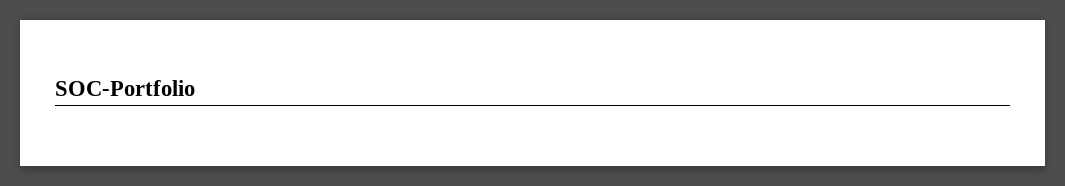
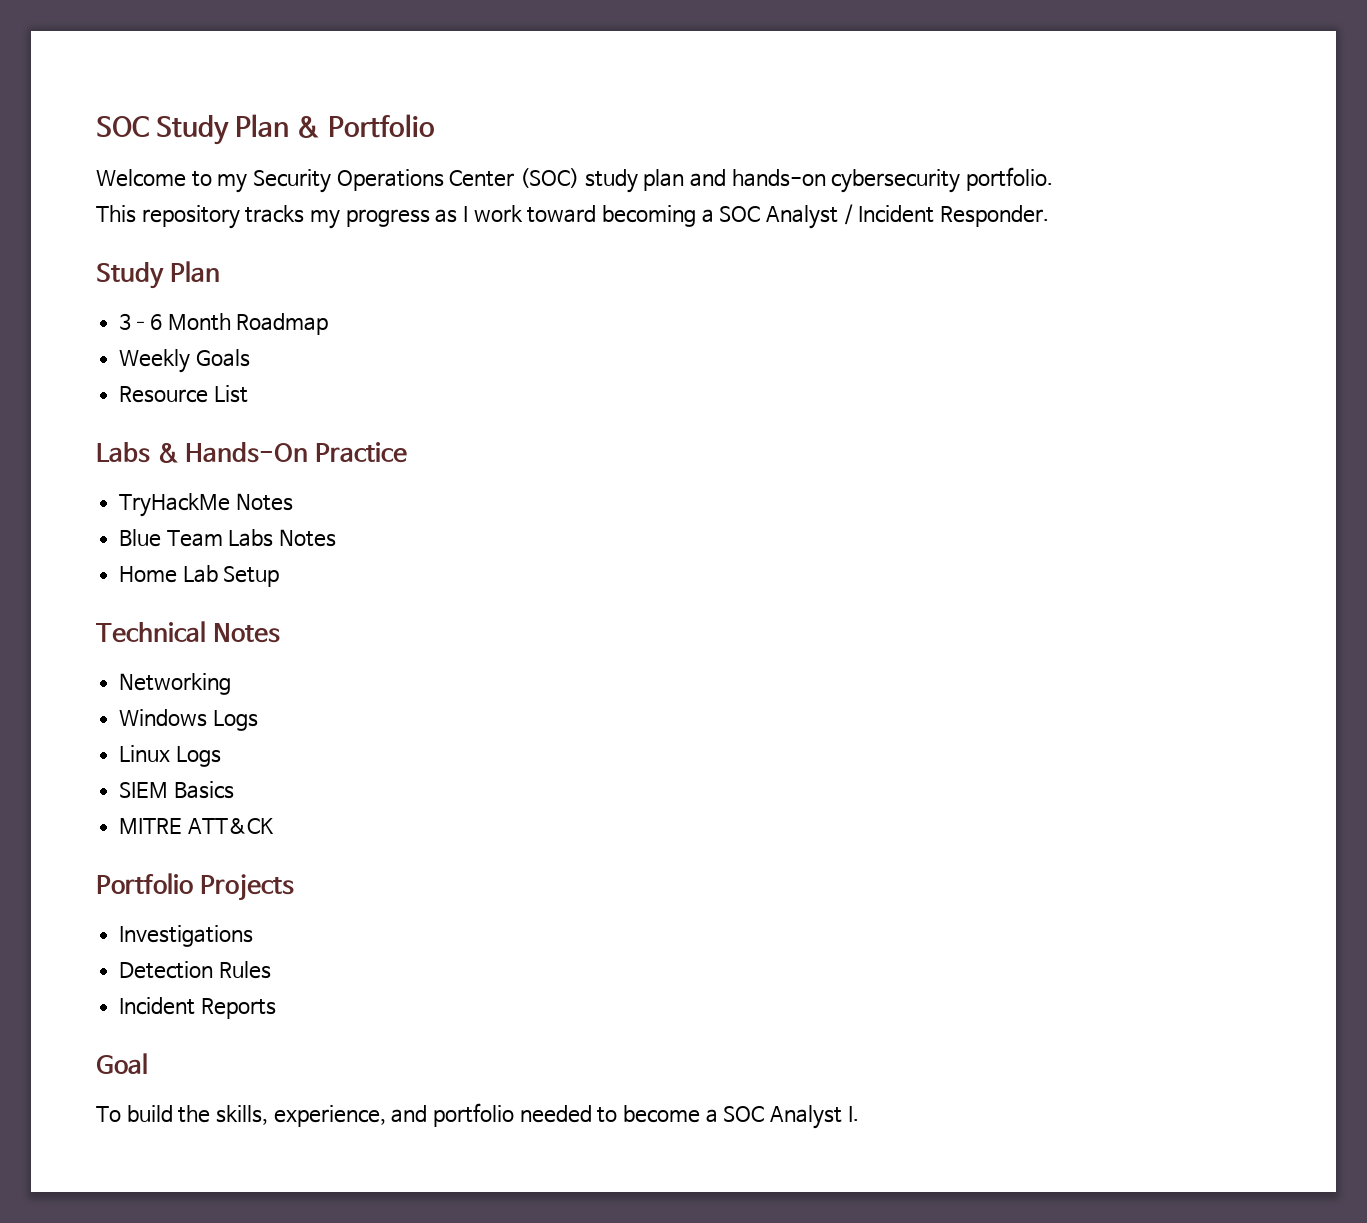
- SOC-Portfolio
+ SOC Study Plan & Portfolio
+ Welcome to my Security Operations Center (SOC) study plan and hands-on cybersecurity portfolio.
+ This repository tracks my progress as I work toward becoming a SOC Analyst / Incident Responder.
+ Study Plan
+ 3–6 Month Roadmap
+ Weekly Goals
+ Resource List
+ Labs & Hands-On Practice
+ TryHackMe Notes
+ Blue Team Labs Notes
+ Home Lab Setup
+ Technical Notes
+ Networking
+ Windows Logs
+ Linux Logs
+ SIEM Basics
+ MITRE ATT&CK
+ Portfolio Projects
+ Investigations
+ Detection Rules
+ Incident Reports
+ Goal
+ To build the skills, experience, and portfolio needed to become a SOC Analyst I.

